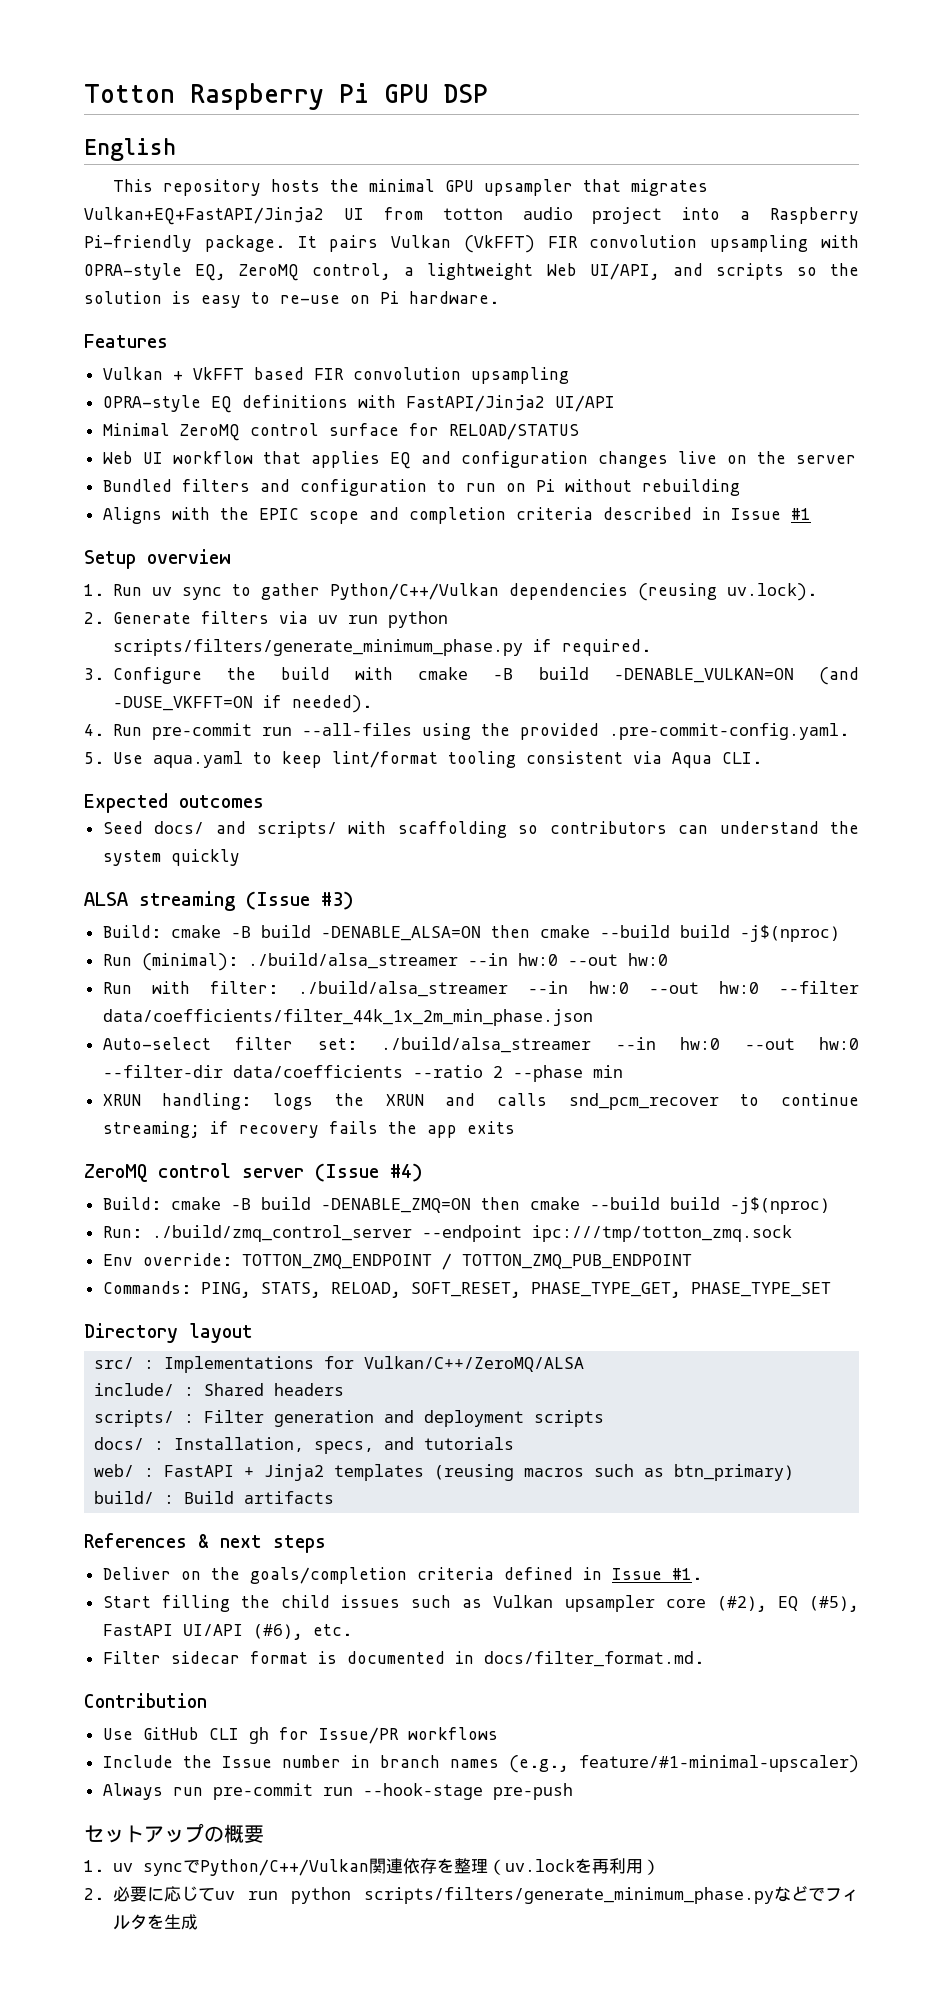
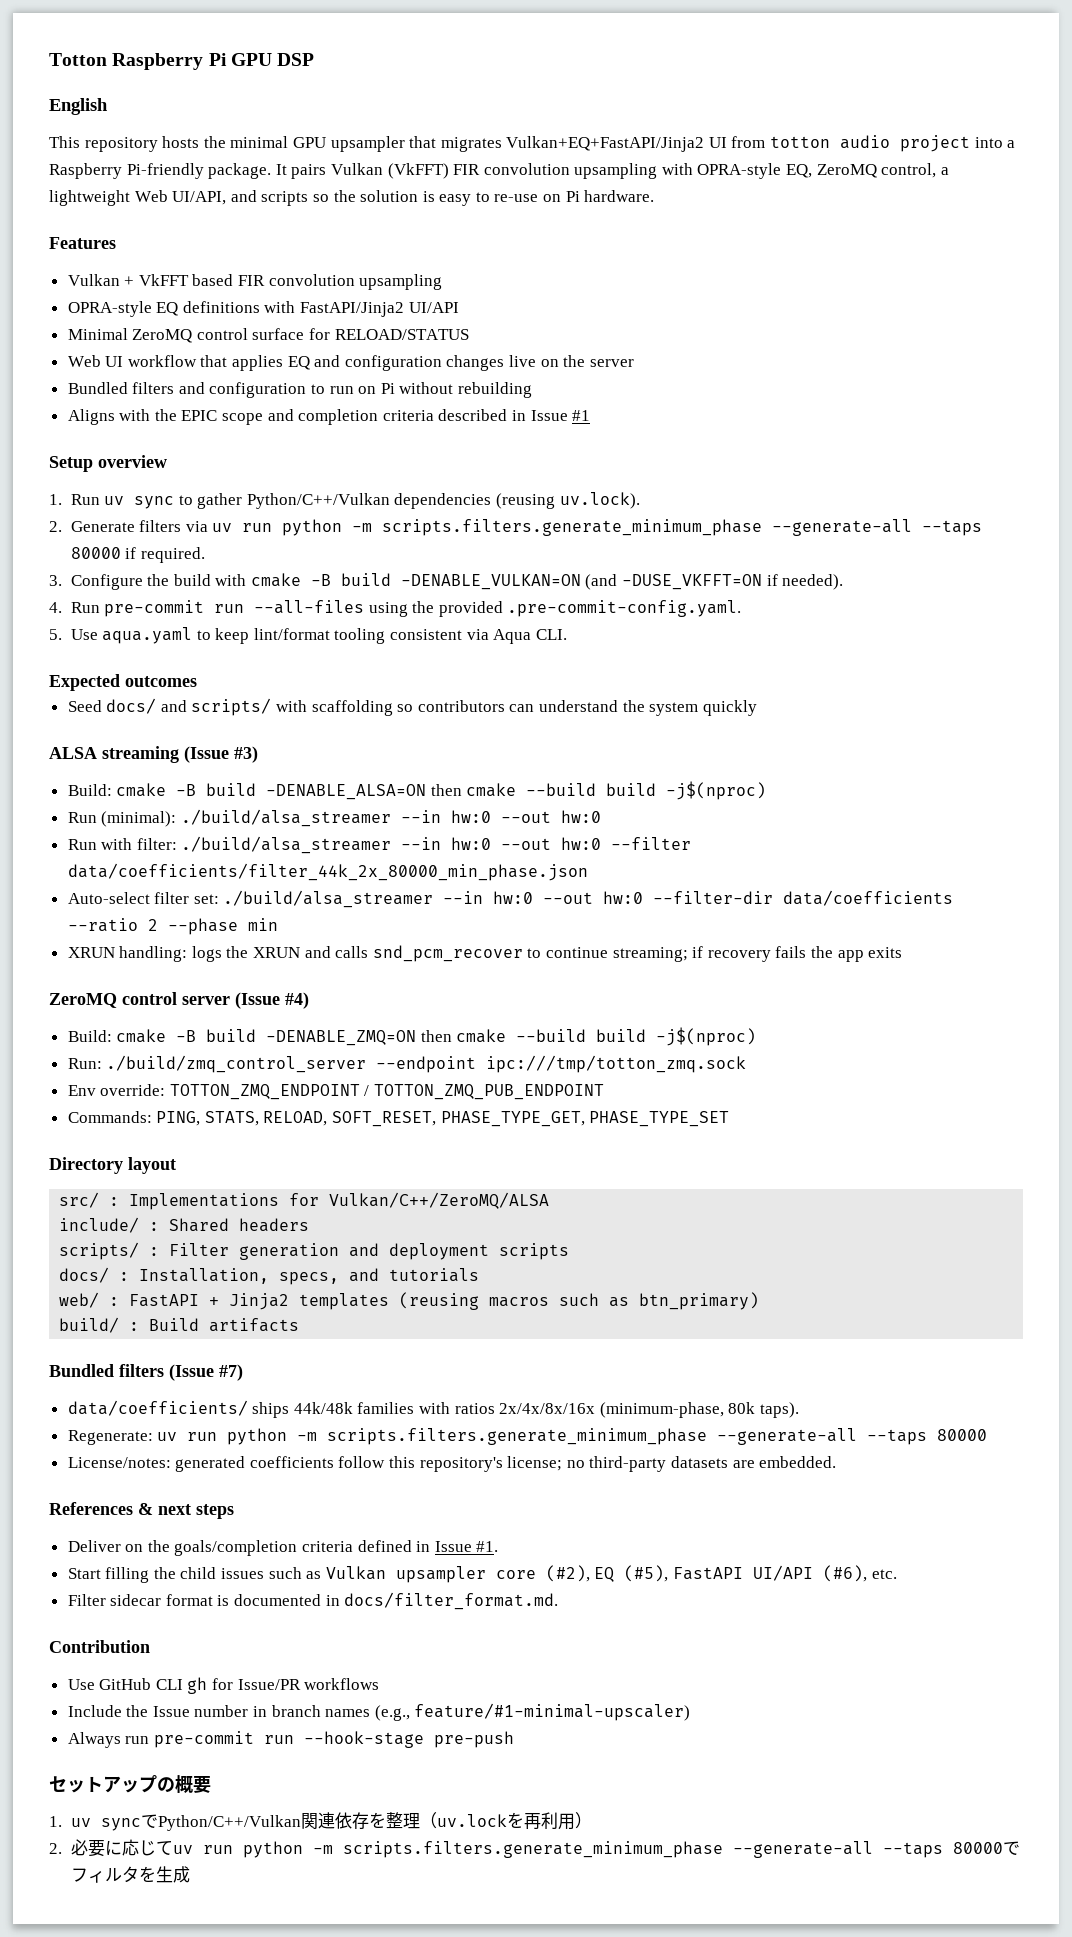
- 2. Generate filters via uv run python scripts/filters/generate_minimum_phase.py if required.
+ 2. Generate filters via uv run python -m scripts.filters.generate_minimum_phase --generate-all --taps 80000 if required.
- Run with filter: ./build/alsa_streamer --in hw:0 --out hw:0 --filter data/coefficients/filter_44k_1x_2m_min_phase.json
+ Run with filter: ./build/alsa_streamer --in hw:0 --out hw:0 --filter data/coefficients/filter_44k_2x_80000_min_phase.json
+ Bundled filters (Issue #7)
+ data/coefficients/ ships 44k/48k families with ratios 2x/4x/8x/16x (minimum-phase, 80k taps).
+ Regenerate: uv run python -m scripts.filters.generate_minimum_phase --generate-all --taps 80000
+ License/notes: generated coefficients follow this repository's license; no third-party datasets are embedded.
- 2.必要に応じてuv run python scripts/filters/generate_minimum_phase.pyなどでフィルタを生成
+ 2.必要に応じてuv run python -m scripts.filters.generate_minimum_phase --generate-all --taps 80000でフィルタを生成

